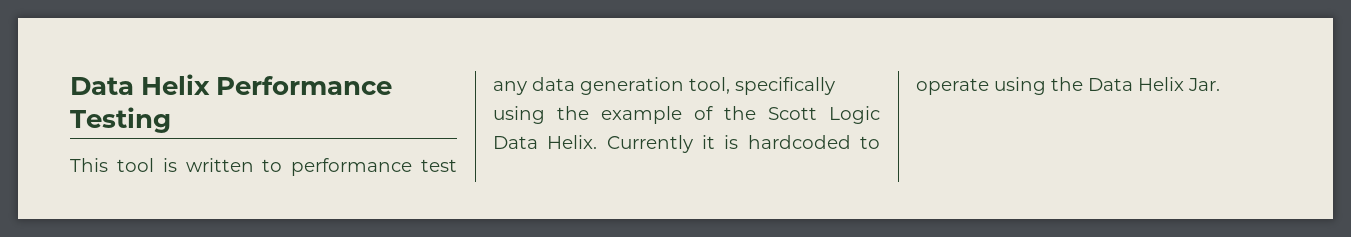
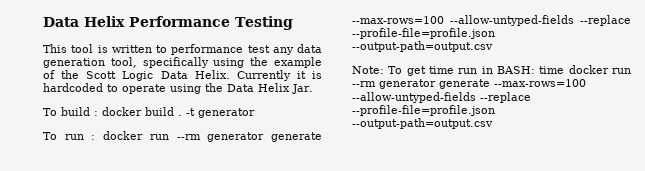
+ To build : docker build . -t generator
+ To run : docker run --rm generator generate --max-rows=100 --allow-untyped-fields --replace --profile-file=profile.json --output-path=output.csv
+ Note: To get time run in BASH: time docker run --rm generator generate --max-rows=100 --allow-untyped-fields --replace --profile-file=profile.json --output-path=output.csv

